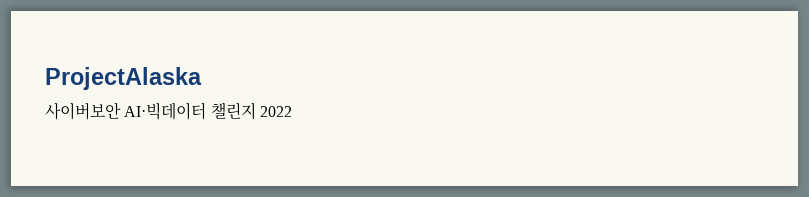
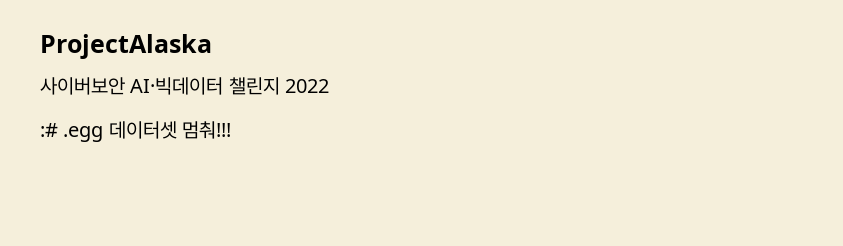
+ :# .egg 데이터셋 멈춰!!!

